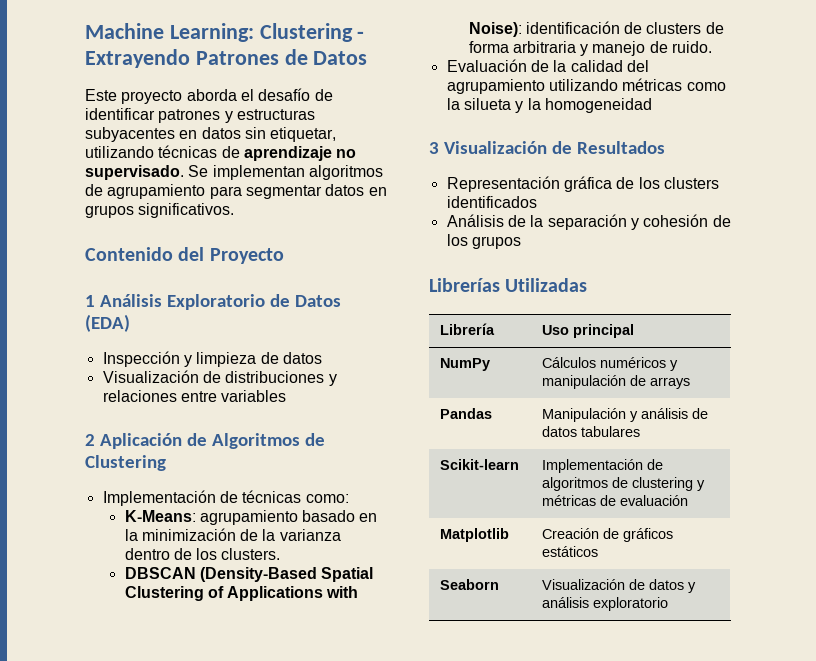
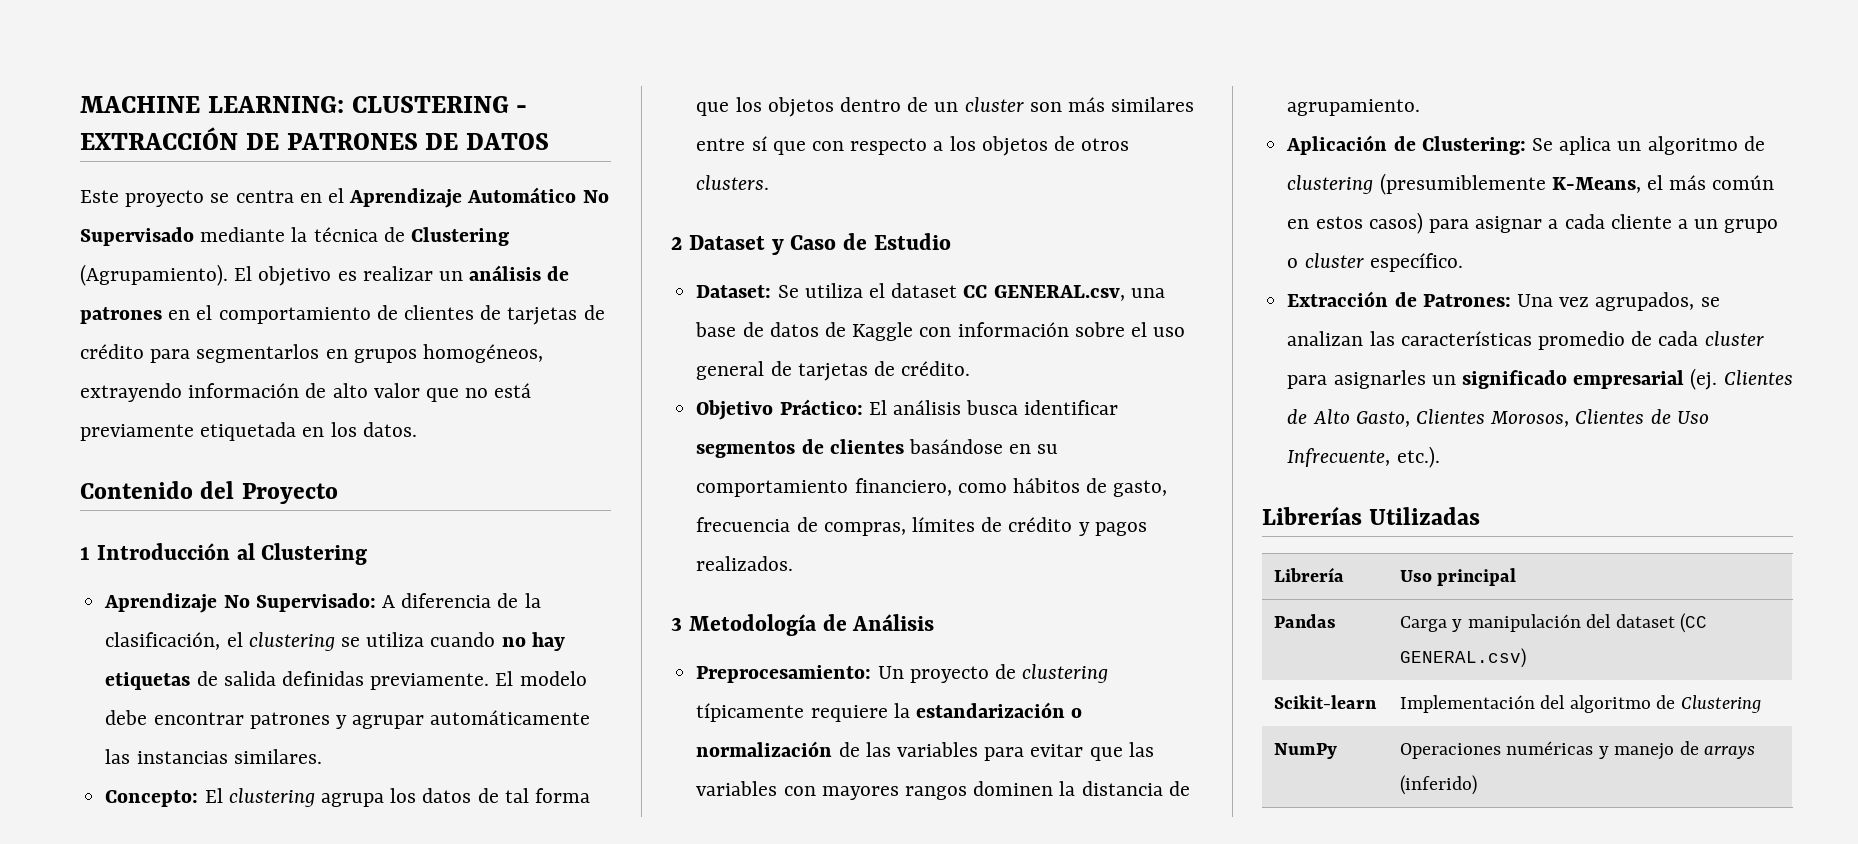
- Machine Learning: Clustering - Extrayendo Patrones de Datos
- Este proyecto aborda el desafío de identificar patrones y estructuras subyacentes en datos sin etiquetar, utilizando técnicas de aprendizaje no supervisado. Se implementan algoritmos de agrupamiento para segmentar datos en grupos significativos.
+ MACHINE LEARNING: CLUSTERING - EXTRACCIÓN DE PATRONES DE DATOS
+ Este proyecto se centra en el Aprendizaje Automático No Supervisado mediante la técnica de Clustering (Agrupamiento). El objetivo es realizar un análisis de patrones en el comportamiento de clientes de tarjetas de crédito para segmentarlos en grupos homogéneos, extrayendo información de alto valor que no está previamente etiquetada en los datos.
  Contenido del Proyecto
- 1 Análisis Exploratorio de Datos (EDA)
- Inspección y limpieza de datos
- Visualización de distribuciones y relaciones entre variables
- 2 Aplicación de Algoritmos de Clustering
- Implementación de técnicas como:
- K-Means: agrupamiento basado en la minimización de la varianza dentro de los clusters.
- DBSCAN (Density-Based Spatial Clustering of Applications with Noise): identificación de clusters de forma arbitraria y manejo de ruido.
- Evaluación de la calidad del agrupamiento utilizando métricas como la silueta y la homogeneidad
- 3 Visualización de Resultados
- Representación gráfica de los clusters identificados
- Análisis de la separación y cohesión de los grupos
+ 1 Introducción al Clustering
+ Aprendizaje No Supervisado: A diferencia de la clasificación, el clustering se utiliza cuando no hay etiquetas de salida definidas previamente. El modelo debe encontrar patrones y agrupar automáticamente las instancias similares.
+ Concepto: El clustering agrupa los datos de tal forma que los objetos dentro de un cluster son más similares entre sí que con respecto a los objetos de otros clusters.
+ 2 Dataset y Caso de Estudio
+ Dataset: Se utiliza el dataset CC GENERAL.csv, una base de datos de Kaggle con información sobre el uso general de tarjetas de crédito.
+ Objetivo Práctico: El análisis busca identificar segmentos de clientes basándose en su comportamiento financiero, como hábitos de gasto, frecuencia de compras, límites de crédito y pagos realizados.
+ 3 Metodología de Análisis
+ Preprocesamiento: Un proyecto de clustering típicamente requiere la estandarización o normalización de las variables para evitar que las variables con mayores rangos dominen la distancia de agrupamiento.
+ Aplicación de Clustering: Se aplica un algoritmo de clustering (presumiblemente K-Means, el más común en estos casos) para asignar a cada cliente a un grupo o cluster específico.
+ Extracción de Patrones: Una vez agrupados, se analizan las características promedio de cada cluster para asignarles un significado empresarial (ej. Clientes de Alto Gasto, Clientes Morosos, Clientes de Uso Infrecuente, etc.).
- NumPy | Cálculos numéricos y manipulación de arrays
- Pandas | Manipulación y análisis de datos tabulares
- Scikit-learn | Implementación de algoritmos de clustering y métricas de evaluación
- Matplotlib | Creación de gráficos estáticos
- Seaborn | Visualización de datos y análisis exploratorio
+ Pandas | Carga y manipulación del dataset (CC GENERAL.csv)
+ Scikit-learn | Implementación del algoritmo de Clustering
+ NumPy | Operaciones numéricas y manejo de arrays (inferido)

